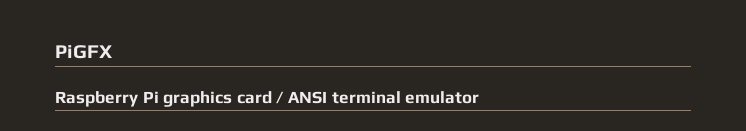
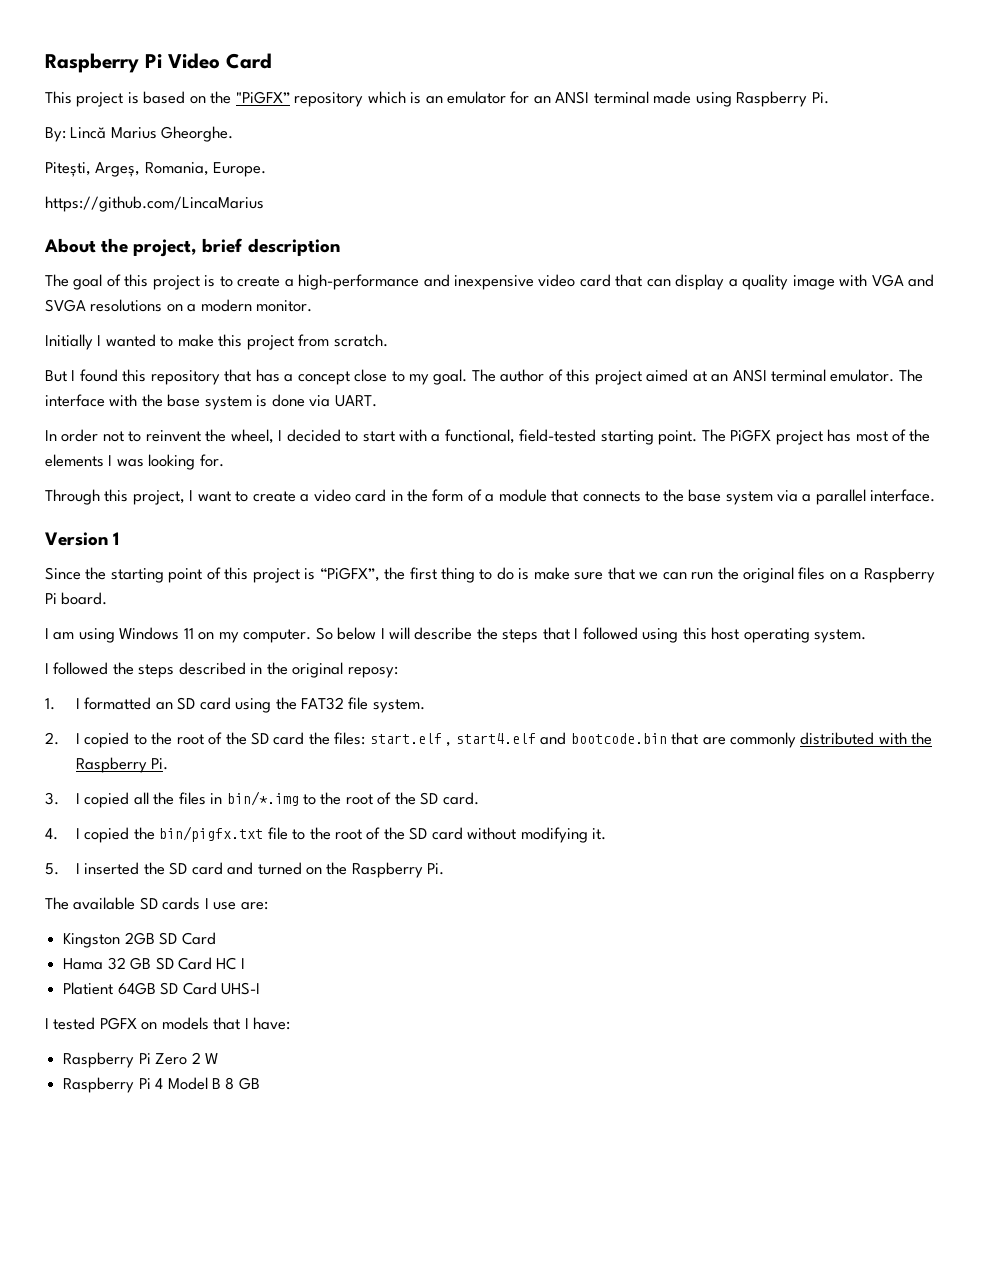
- PiGFX
- Raspberry Pi graphics card / ANSI terminal emulator
+ Raspberry Pi Video Card
+ This project is based on the "PiGFX” repository which is an emulator for an ANSI terminal made using Raspberry Pi.
+ By: Lincă Marius Gheorghe.
+ Pitești, Argeș, Romania, Europe.
+ https://github.com/LincaMarius
+ About the project, brief description
+ The goal of this project is to create a high-performance and inexpensive video card that can display a quality image with VGA and SVGA resolutions on a modern monitor.
+ Initially I wanted to make this project from scratch.
+ But I found this repository that has a concept close to my goal. The author of this project aimed at an ANSI terminal emulator. The interface with the base system is done via UART.
+ In order not to reinvent the wheel, I decided to start with a functional, field-tested starting point. The PiGFX project has most of the elements I was looking for.
+ Through this project, I want to create a video card in the form of a module that connects to the base system via a parallel interface.
+ Version 1
+ Since the starting point of this project is “PiGFX”, the first thing to do is make sure that we can run the original files on a Raspberry Pi board.
+ I am using Windows 11 on my computer. So below I will describe the steps that I followed using this host operating system.
+ I followed the steps described in the original reposy:
+ 1. I formatted an SD card using the FAT32 file system.
+ 2. I copied to the root of the SD card the files: start.elf , start4.elf and bootcode.bin that are commonly distributed with the Raspberry Pi.
+ 3. I copied all the files in bin/*.img to the root of the SD card.
+ 4. I copied the bin/pigfx.txt file to the root of the SD card without modifying it.
+ 5. I inserted the SD card and turned on the Raspberry Pi.
+ The available SD cards I use are:
+ Kingston 2GB SD Card
+ Hama 32 GB SD Card HC I
+ Platient 64GB SD Card UHS-I
+ I tested PGFX on models that I have:
+ Raspberry Pi Zero 2 W
+ Raspberry Pi 4 Model B 8 GB

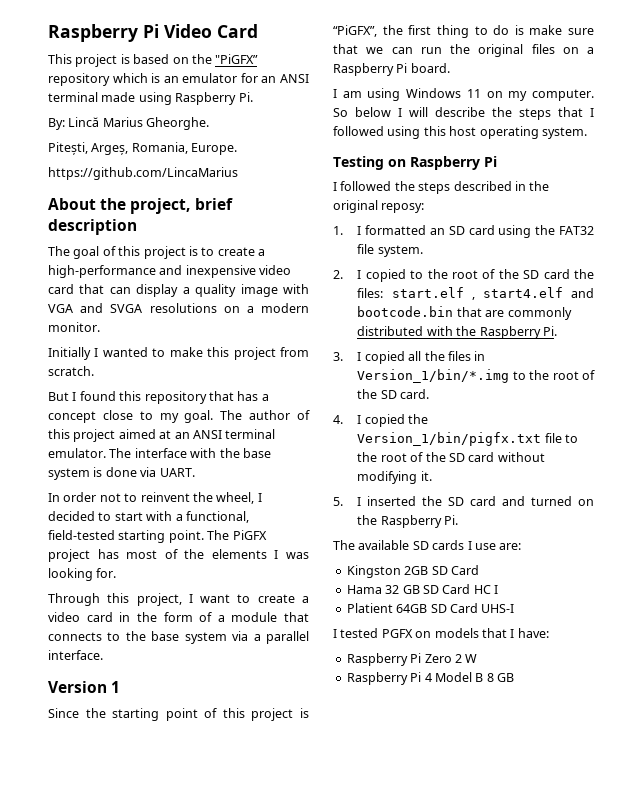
+ Testing on Raspberry Pi
- 3. I copied all the files in bin/*.img to the root of the SD card.
+ 3. I copied all the files in Version_1/bin/*.img to the root of the SD card.
- 4. I copied the bin/pigfx.txt file to the root of the SD card without modifying it.
+ 4. I copied the Version_1/bin/pigfx.txt file to the root of the SD card without modifying it.

